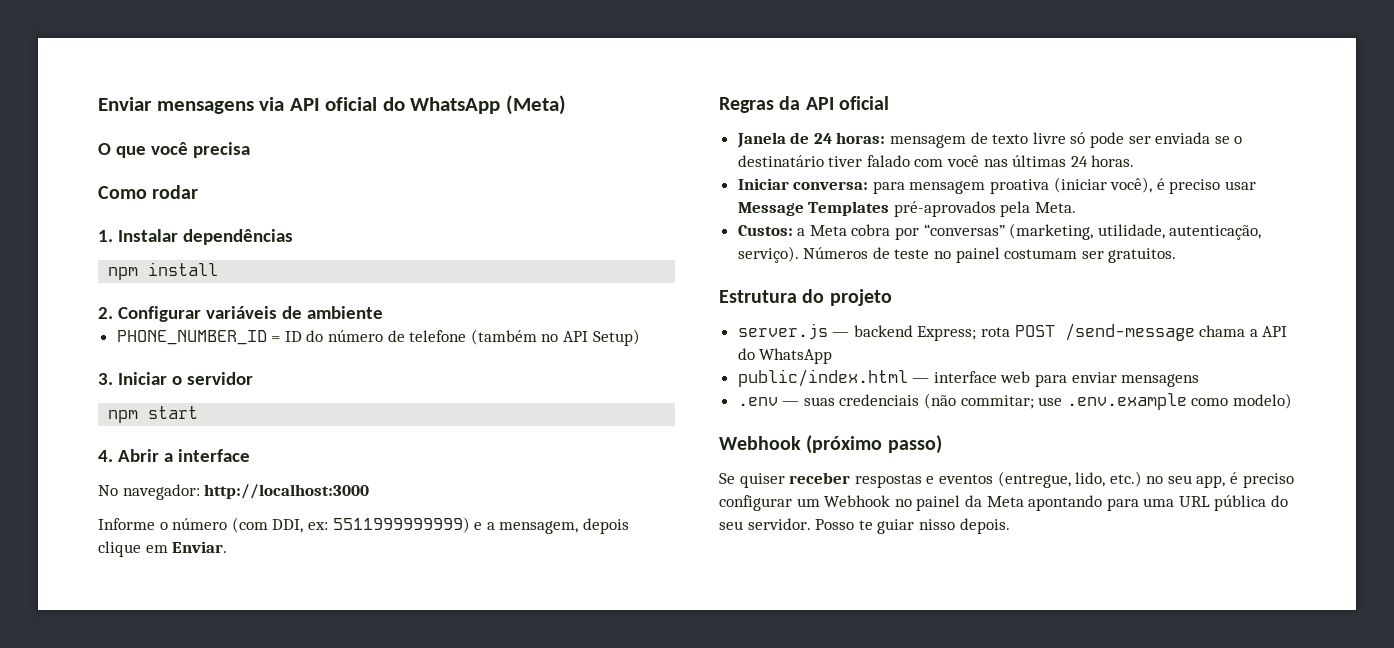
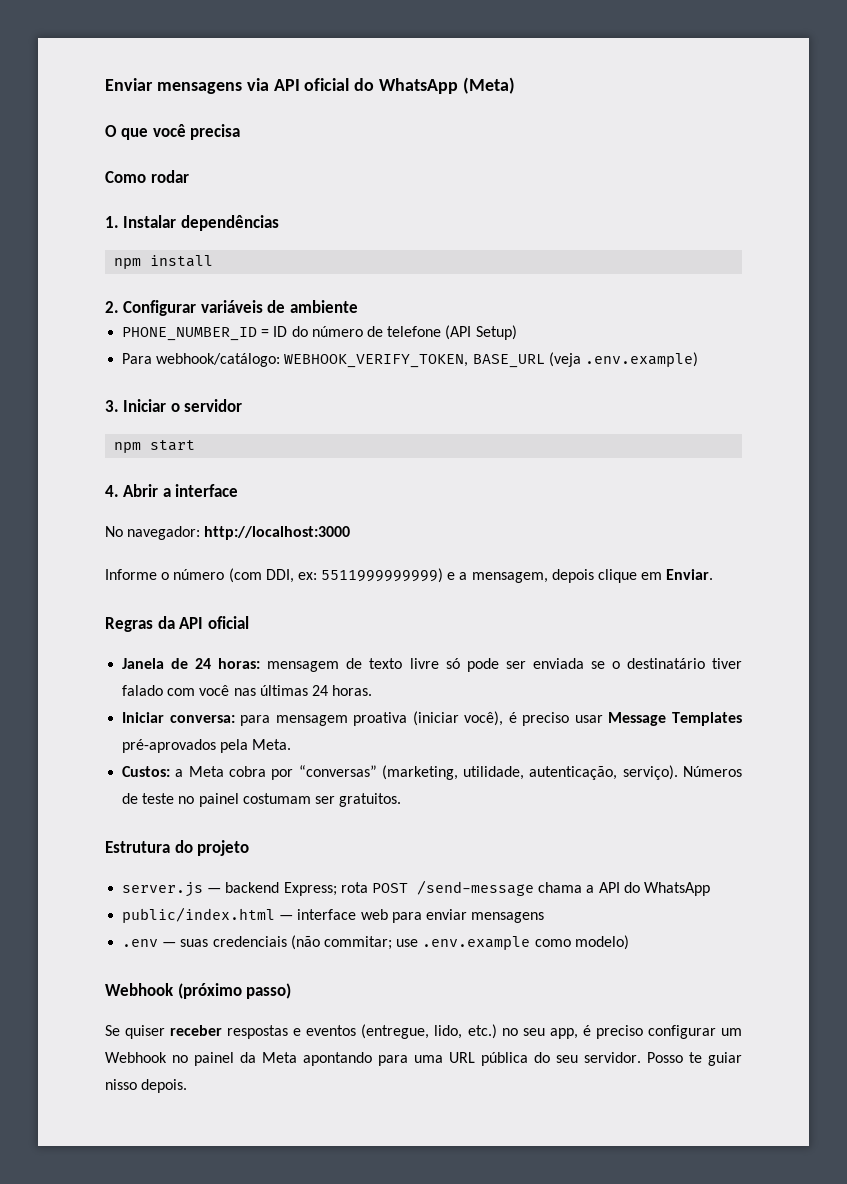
- PHONE_NUMBER_ID = ID do número de telefone (também no API Setup)
+ PHONE_NUMBER_ID = ID do número de telefone (API Setup)
+ Para webhook/catálogo: WEBHOOK_VERIFY_TOKEN, BASE_URL (veja .env.example)

